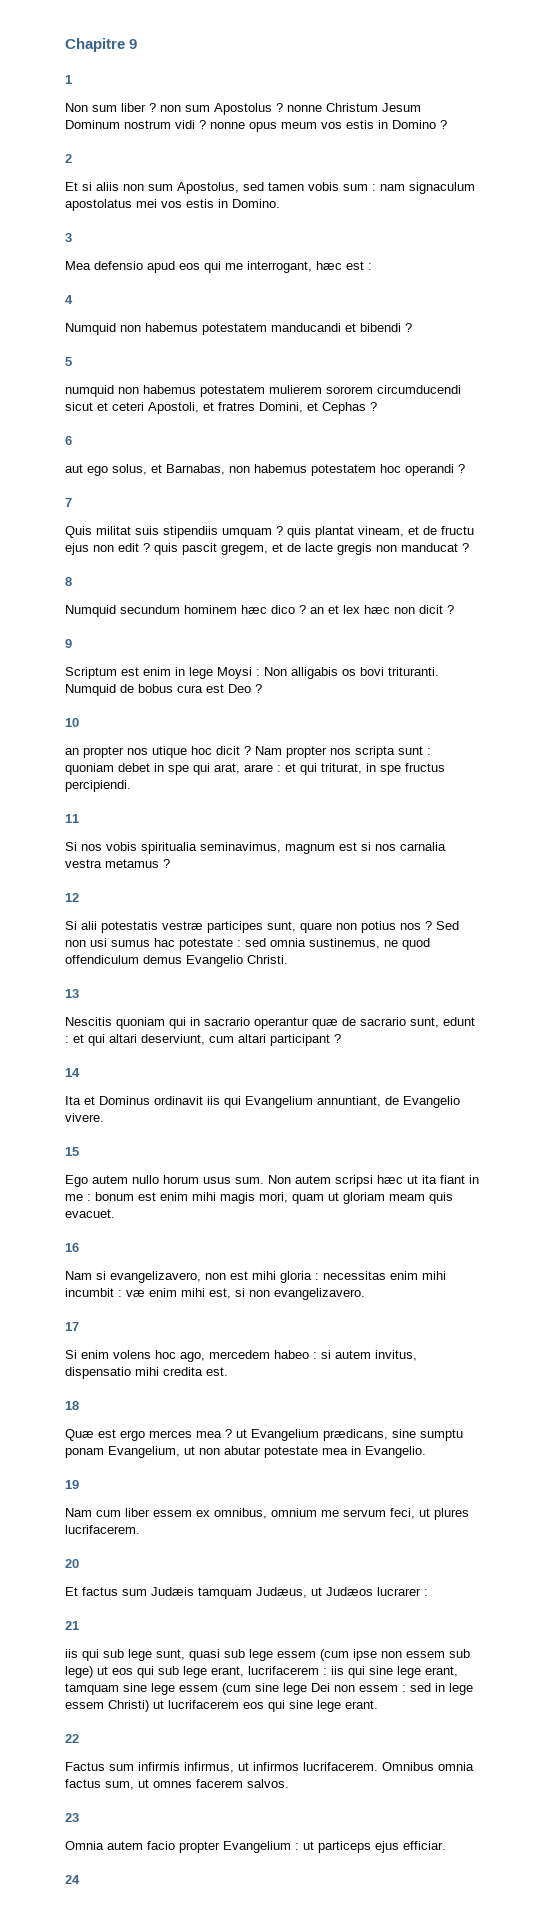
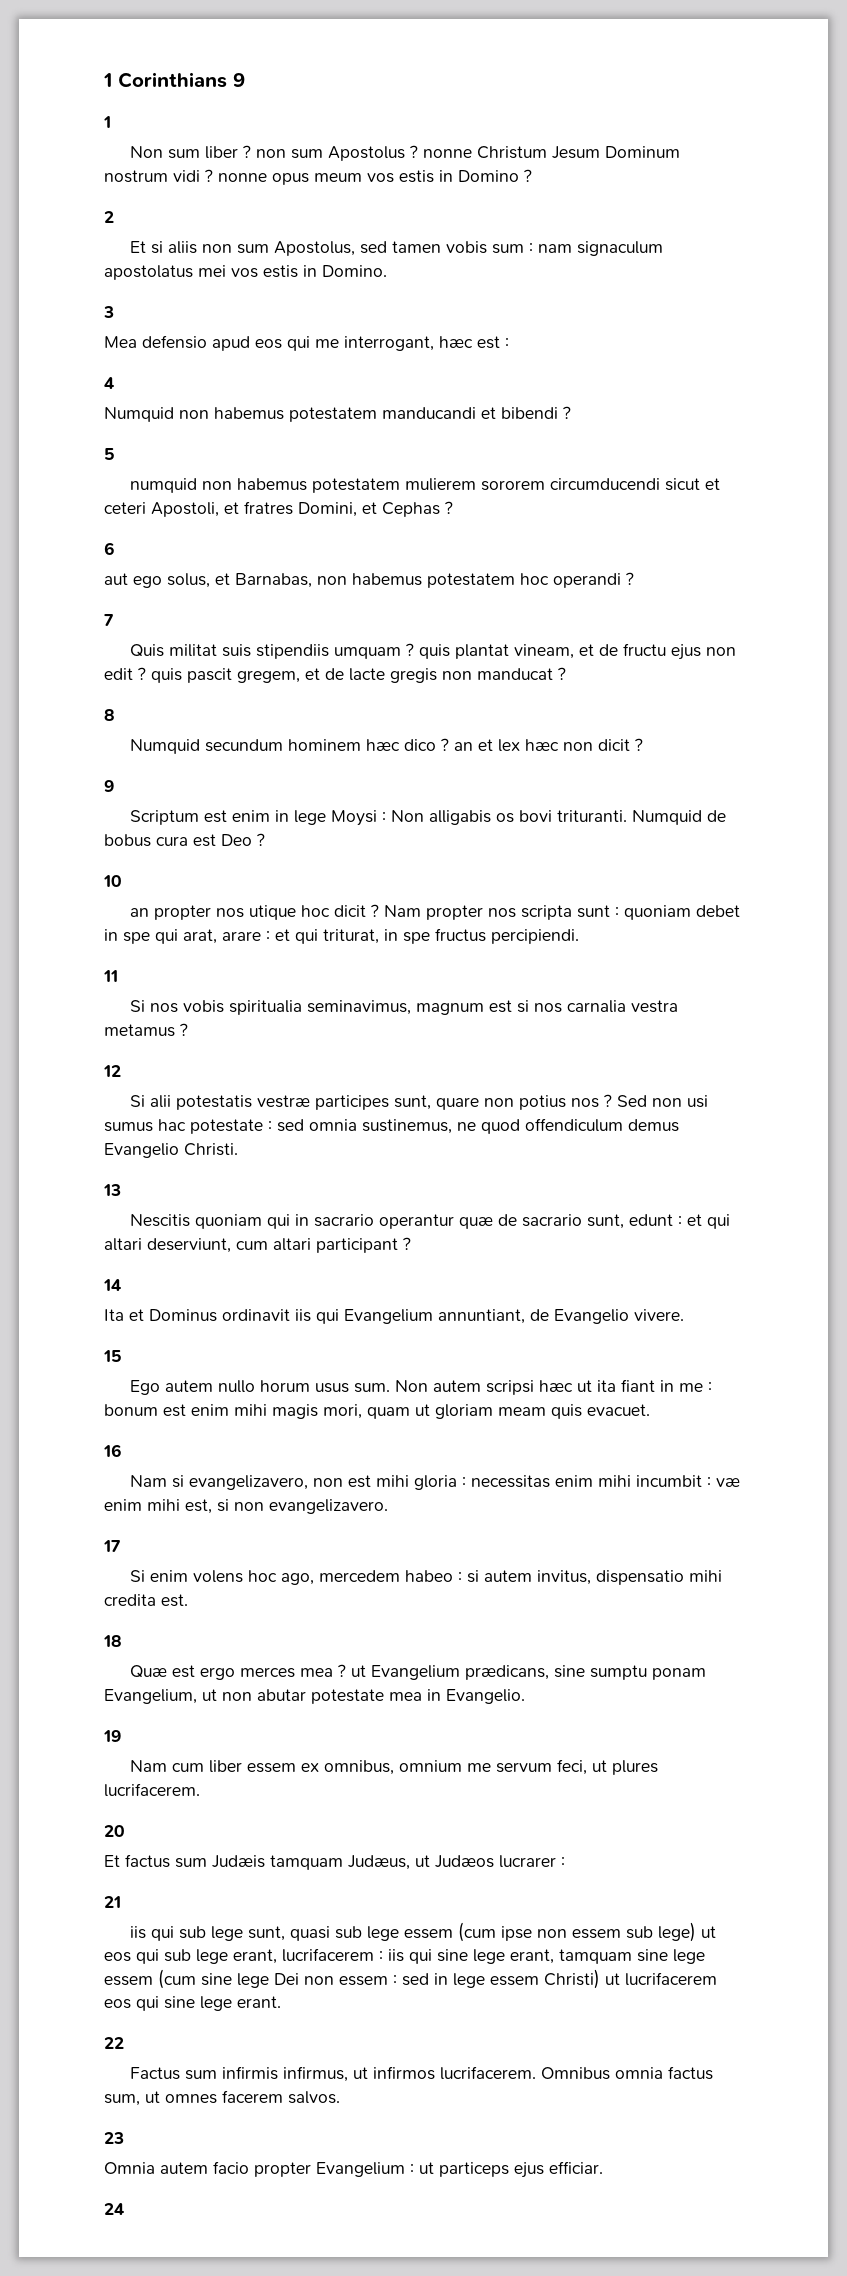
- Chapitre 9
+ 1 Corinthians 9

